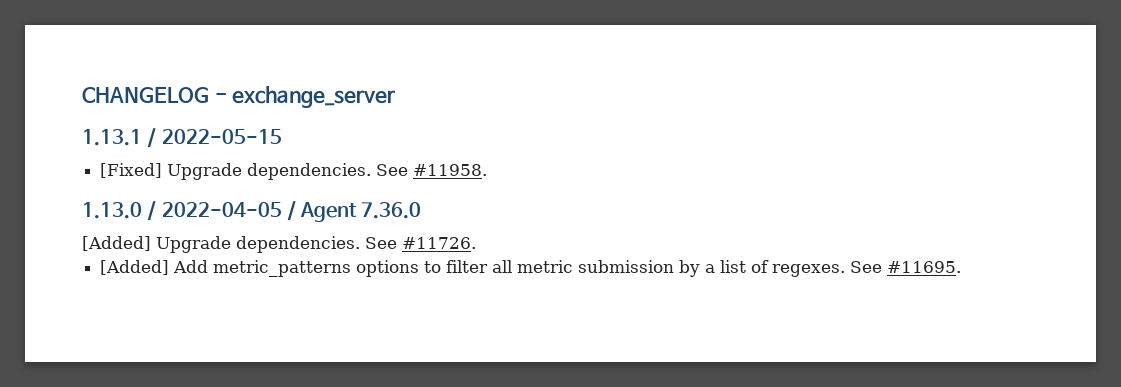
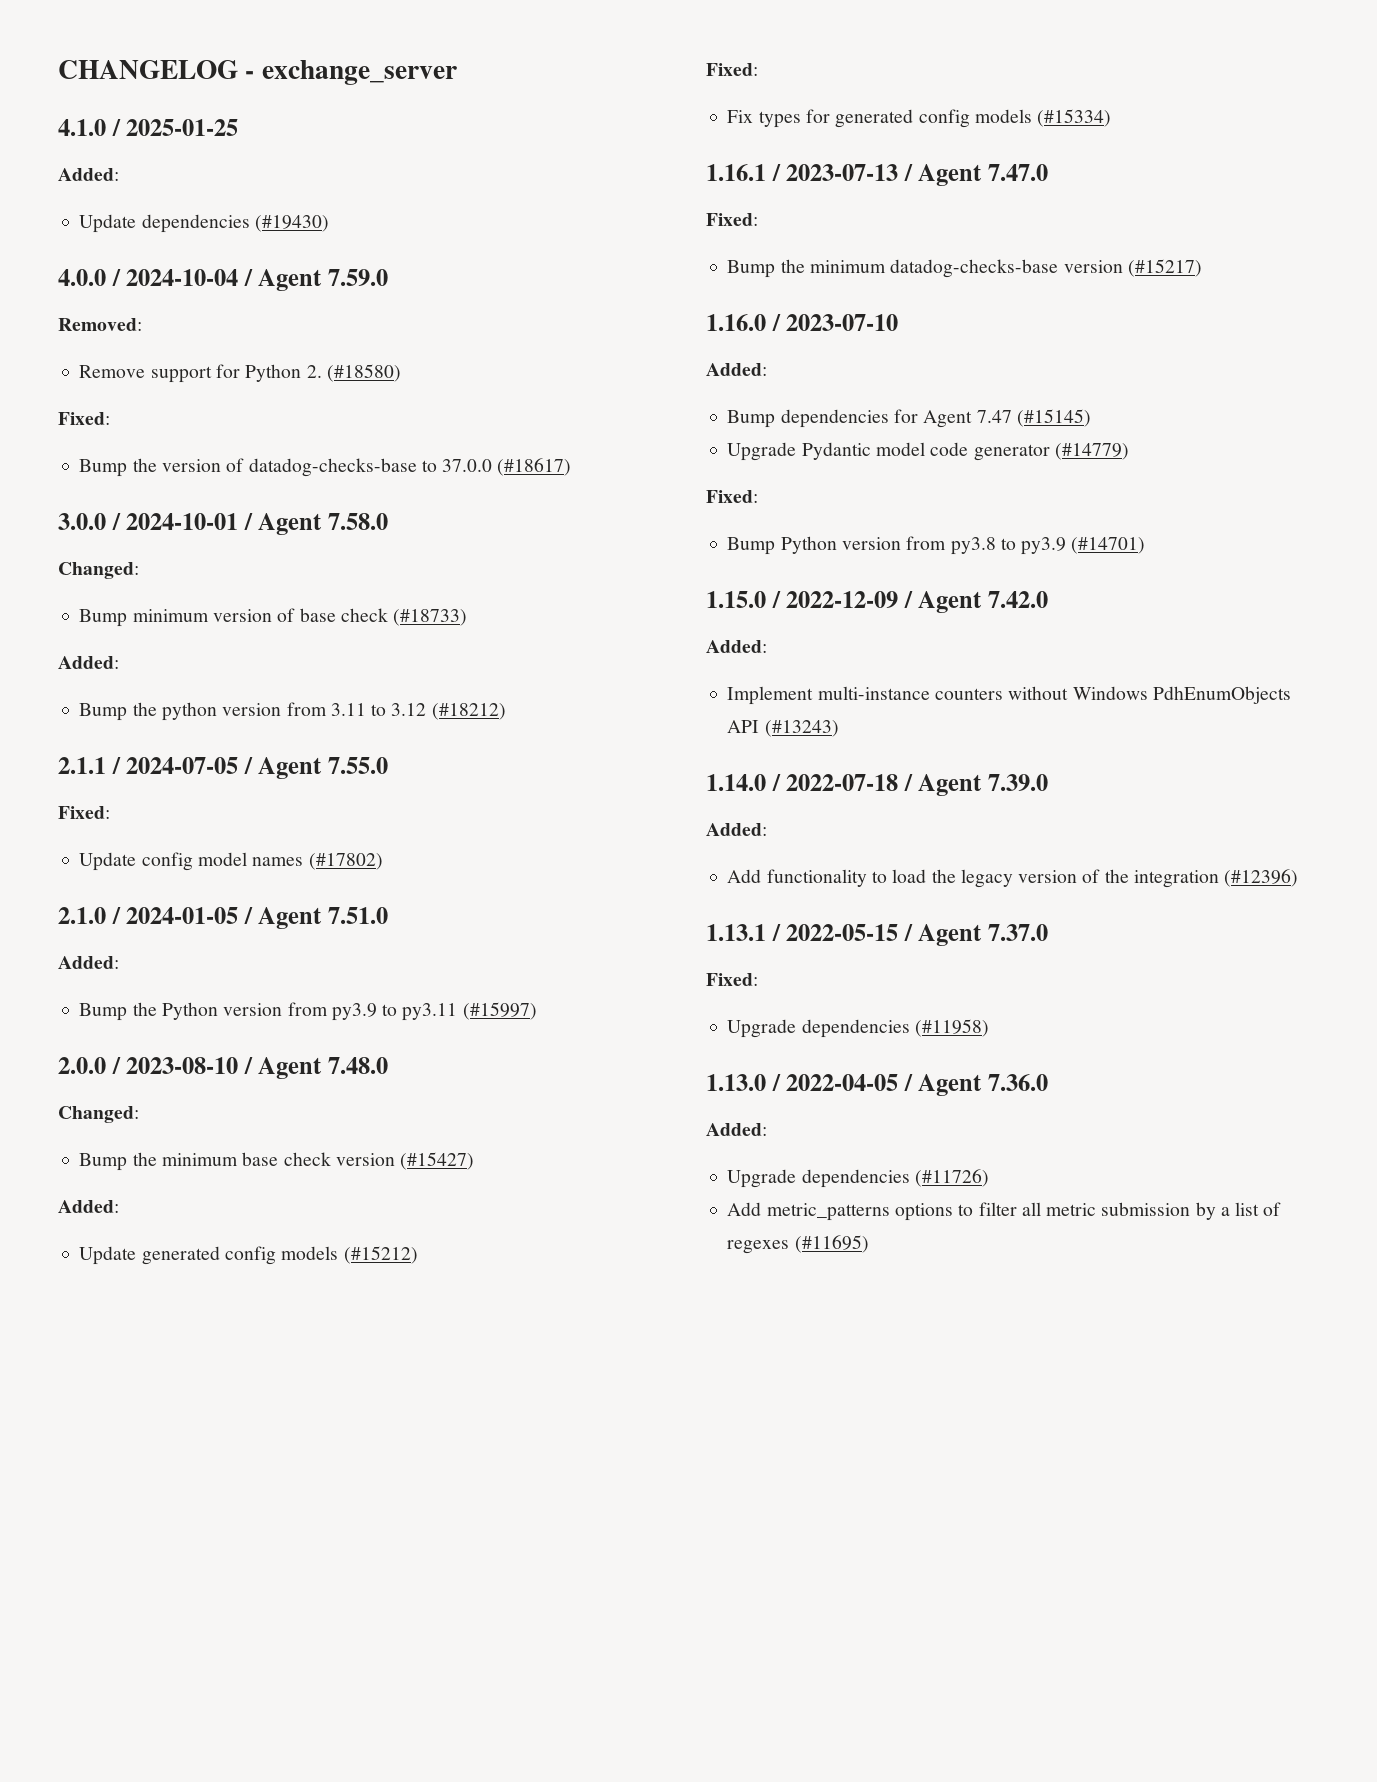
- 1.13.1 / 2022-05-15
- [Fixed] Upgrade dependencies. See #11958.
+ 4.1.0 / 2025-01-25
+ Added:
+ Update dependencies (#19430)
+ 4.0.0 / 2024-10-04 / Agent 7.59.0
+ Removed:
+ Remove support for Python 2. (#18580)
+ Fixed:
+ Bump the version of datadog-checks-base to 37.0.0 (#18617)
+ 3.0.0 / 2024-10-01 / Agent 7.58.0
+ Changed:
+ Bump minimum version of base check (#18733)
+ Added:
+ Bump the python version from 3.11 to 3.12 (#18212)
+ 2.1.1 / 2024-07-05 / Agent 7.55.0
+ Fixed:
+ Update config model names (#17802)
+ 2.1.0 / 2024-01-05 / Agent 7.51.0
+ Added:
+ Bump the Python version from py3.9 to py3.11 (#15997)
+ 2.0.0 / 2023-08-10 / Agent 7.48.0
+ Changed:
+ Bump the minimum base check version (#15427)
+ Added:
+ Update generated config models (#15212)
+ Fixed:
+ Fix types for generated config models (#15334)
+ 1.16.1 / 2023-07-13 / Agent 7.47.0
+ Fixed:
+ Bump the minimum datadog-checks-base version (#15217)
+ 1.16.0 / 2023-07-10
+ Added:
+ Bump dependencies for Agent 7.47 (#15145)
+ Upgrade Pydantic model code generator (#14779)
+ Fixed:
+ Bump Python version from py3.8 to py3.9 (#14701)
+ 1.15.0 / 2022-12-09 / Agent 7.42.0
+ Added:
+ Implement multi-instance counters without Windows PdhEnumObjects API (#13243)
+ 1.14.0 / 2022-07-18 / Agent 7.39.0
+ Added:
+ Add functionality to load the legacy version of the integration (#12396)
+ 1.13.1 / 2022-05-15 / Agent 7.37.0
+ Fixed:
+ Upgrade dependencies (#11958)
  1.13.0 / 2022-04-05 / Agent 7.36.0
- [Added] Upgrade dependencies. See #11726.
- [Added] Add metric_patterns options to filter all metric submission by a list of regexes. See #11695.
+ Added:
+ Upgrade dependencies (#11726)
+ Add metric_patterns options to filter all metric submission by a list of regexes (#11695)

